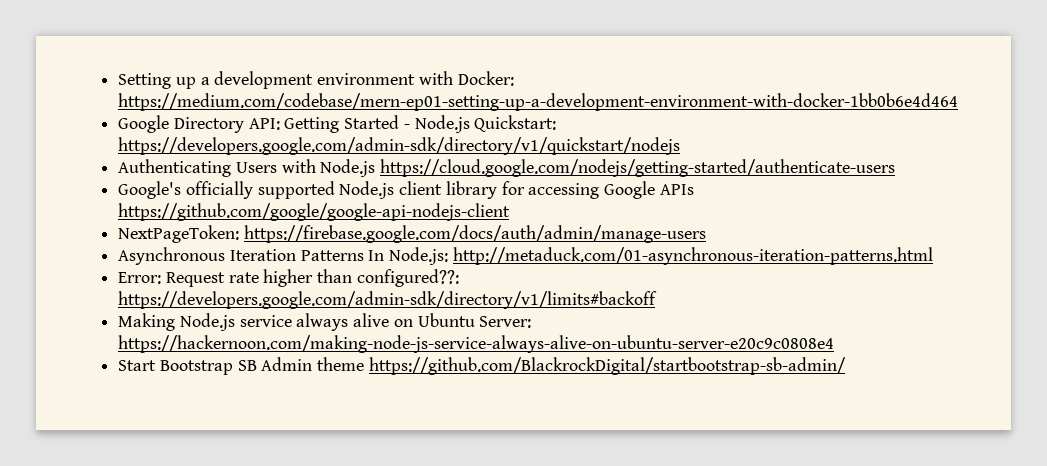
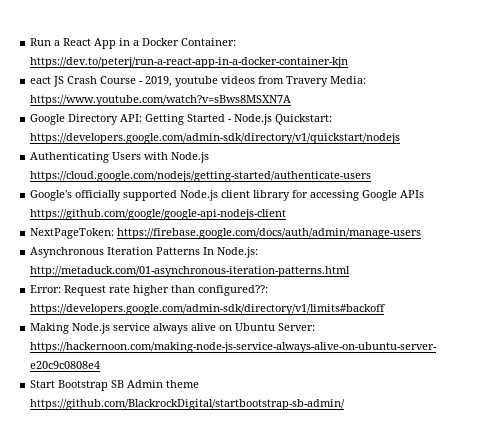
- Setting up a development environment with Docker: https://medium.com/codebase/mern-ep01-setting-up-a-development-environment-with-docker-1bb0b6e4d464
+ Run a React App in a Docker Container: https://dev.to/peterj/run-a-react-app-in-a-docker-container-kjn
+ eact JS Crash Course - 2019, youtube videos from Travery Media: https://www.youtube.com/watch?v=sBws8MSXN7A

